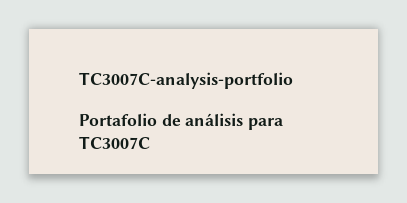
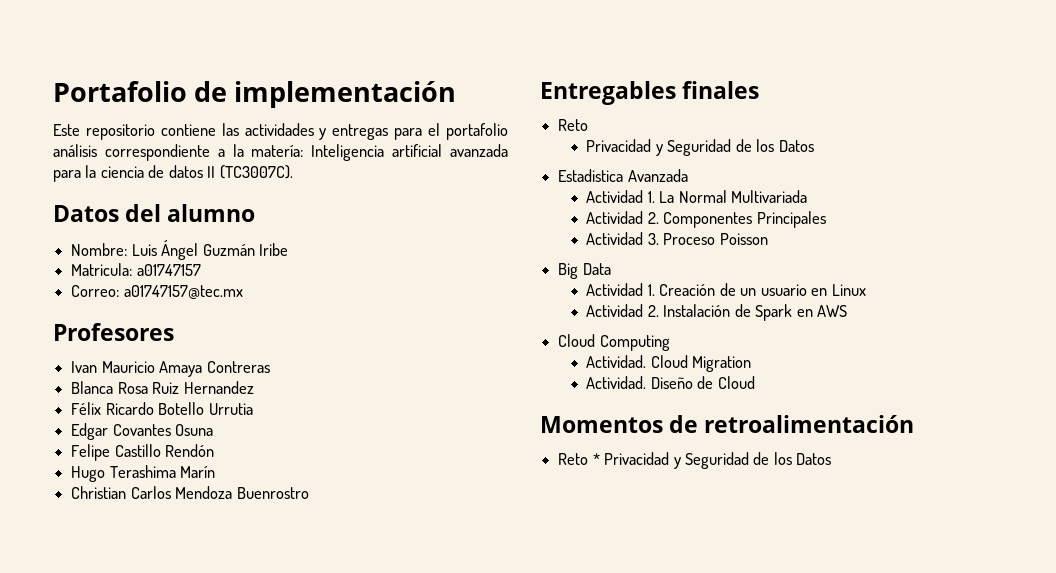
- TC3007C-analysis-portfolio
- Portafolio de análisis para TC3007C
+ Portafolio de implementación
+ Este repositorio contiene las actividades y entregas para el portafolio análisis correspondiente a la matería: Inteligencia artificial avanzada para la ciencia de datos II (TC3007C).
+ Datos del alumno
+ Nombre: Luis Ángel Guzmán Iribe
+ Matricula: a01747157
+ Correo: a01747157@tec.mx
+ Profesores
+ Ivan Mauricio Amaya Contreras
+ Blanca Rosa Ruiz Hernandez
+ Félix Ricardo Botello Urrutia
+ Edgar Covantes Osuna
+ Felipe Castillo Rendón
+ Hugo Terashima Marín
+ Christian Carlos Mendoza Buenrostro
+ Entregables finales
+ Reto
+ Privacidad y Seguridad de los Datos
+ Estadistica Avanzada
+ Actividad 1. La Normal Multivariada
+ Actividad 2. Componentes Principales
+ Actividad 3. Proceso Poisson
+ Big Data
+ Actividad 1. Creación de un usuario en Linux
+ Actividad 2. Instalación de Spark en AWS
+ Cloud Computing
+ Actividad. Cloud Migration
+ Actividad. Diseño de Cloud
+ Momentos de retroalimentación
+ Reto * Privacidad y Seguridad de los Datos

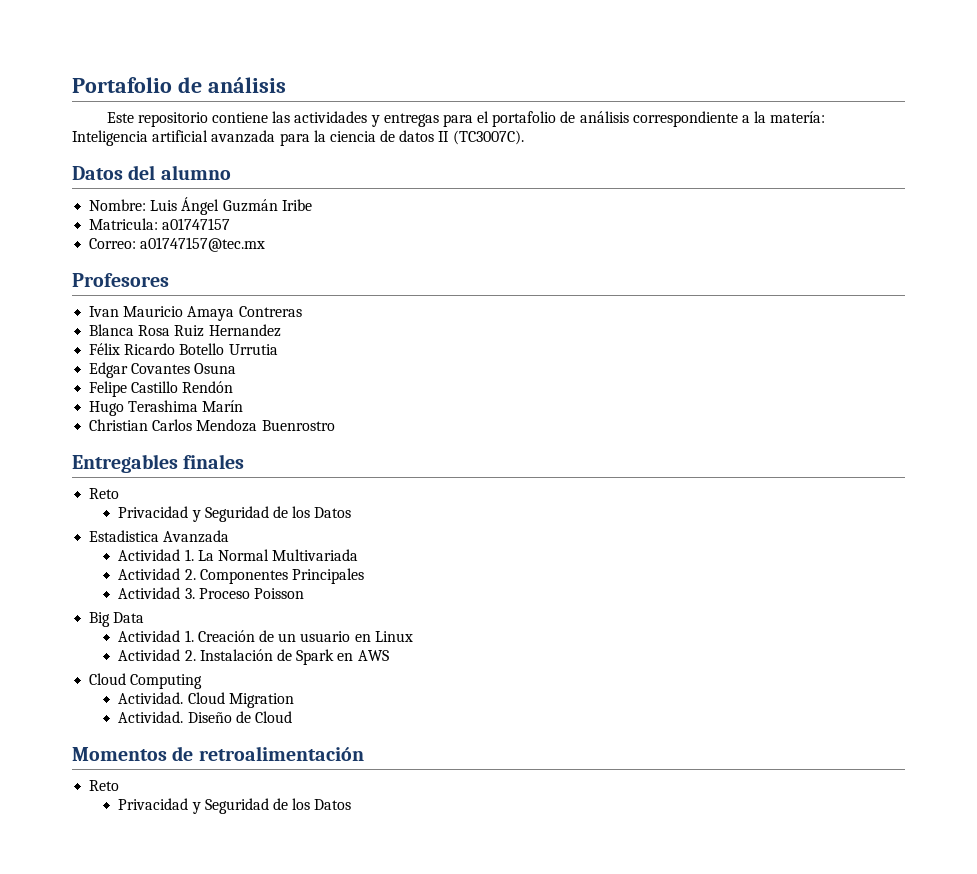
- Portafolio de implementación
+ Portafolio de análisis
- Este repositorio contiene las actividades y entregas para el portafolio análisis correspondiente a la matería: Inteligencia artificial avanzada para la ciencia de datos II (TC3007C).
+ Este repositorio contiene las actividades y entregas para el portafolio de análisis correspondiente a la matería: Inteligencia artificial avanzada para la ciencia de datos II (TC3007C).
  Momentos de retroalimentación
- Reto * Privacidad y Seguridad de los Datos
+ Reto
+ Privacidad y Seguridad de los Datos

